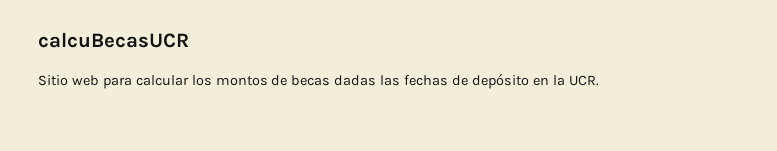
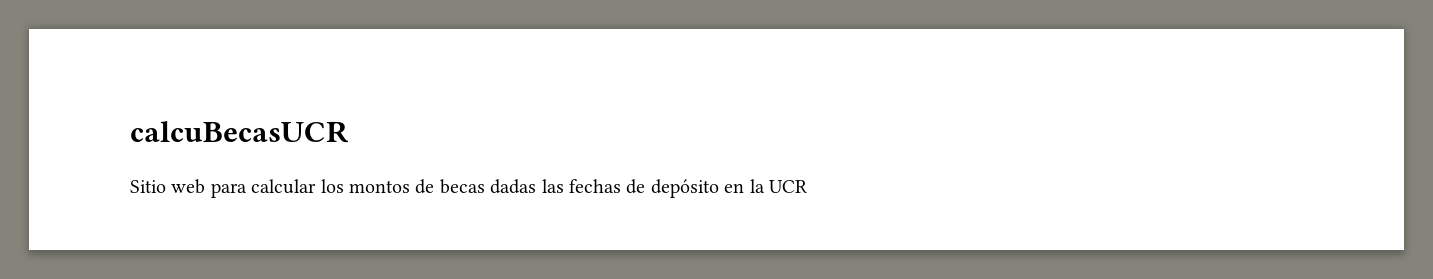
- Sitio web para calcular los montos de becas dadas las fechas de depósito en la UCR.
+ Sitio web para calcular los montos de becas dadas las fechas de depósito en la UCR

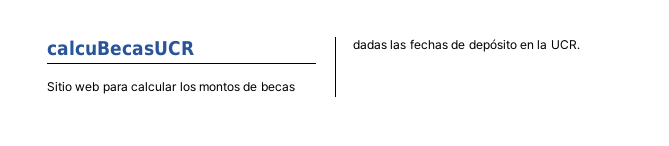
- Sitio web para calcular los montos de becas dadas las fechas de depósito en la UCR
+ Sitio web para calcular los montos de becas dadas las fechas de depósito en la UCR.

